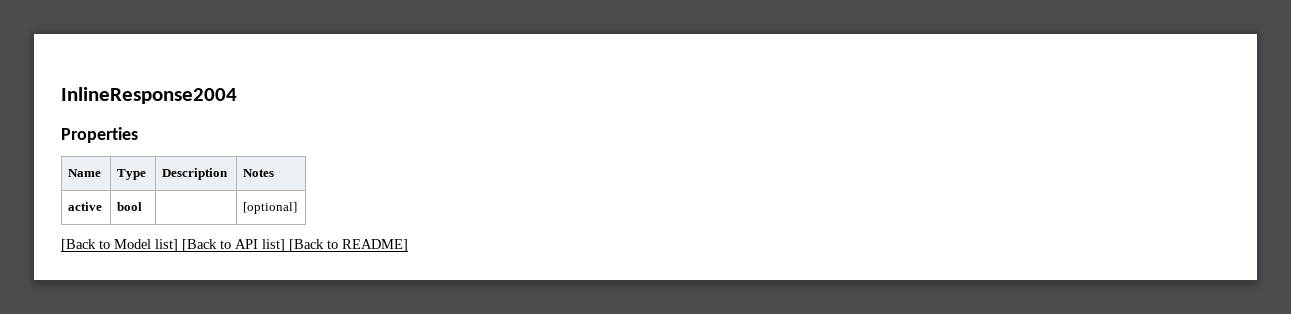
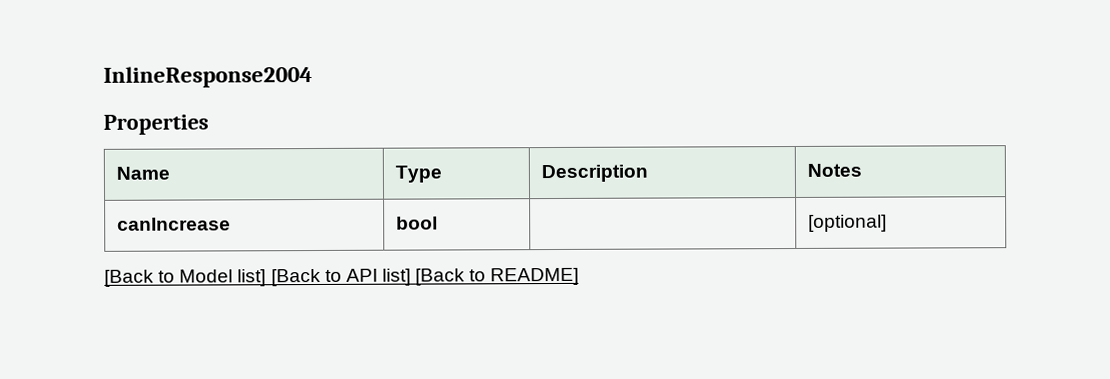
- active | bool | | [optional]
+ canIncrease | bool | | [optional]

